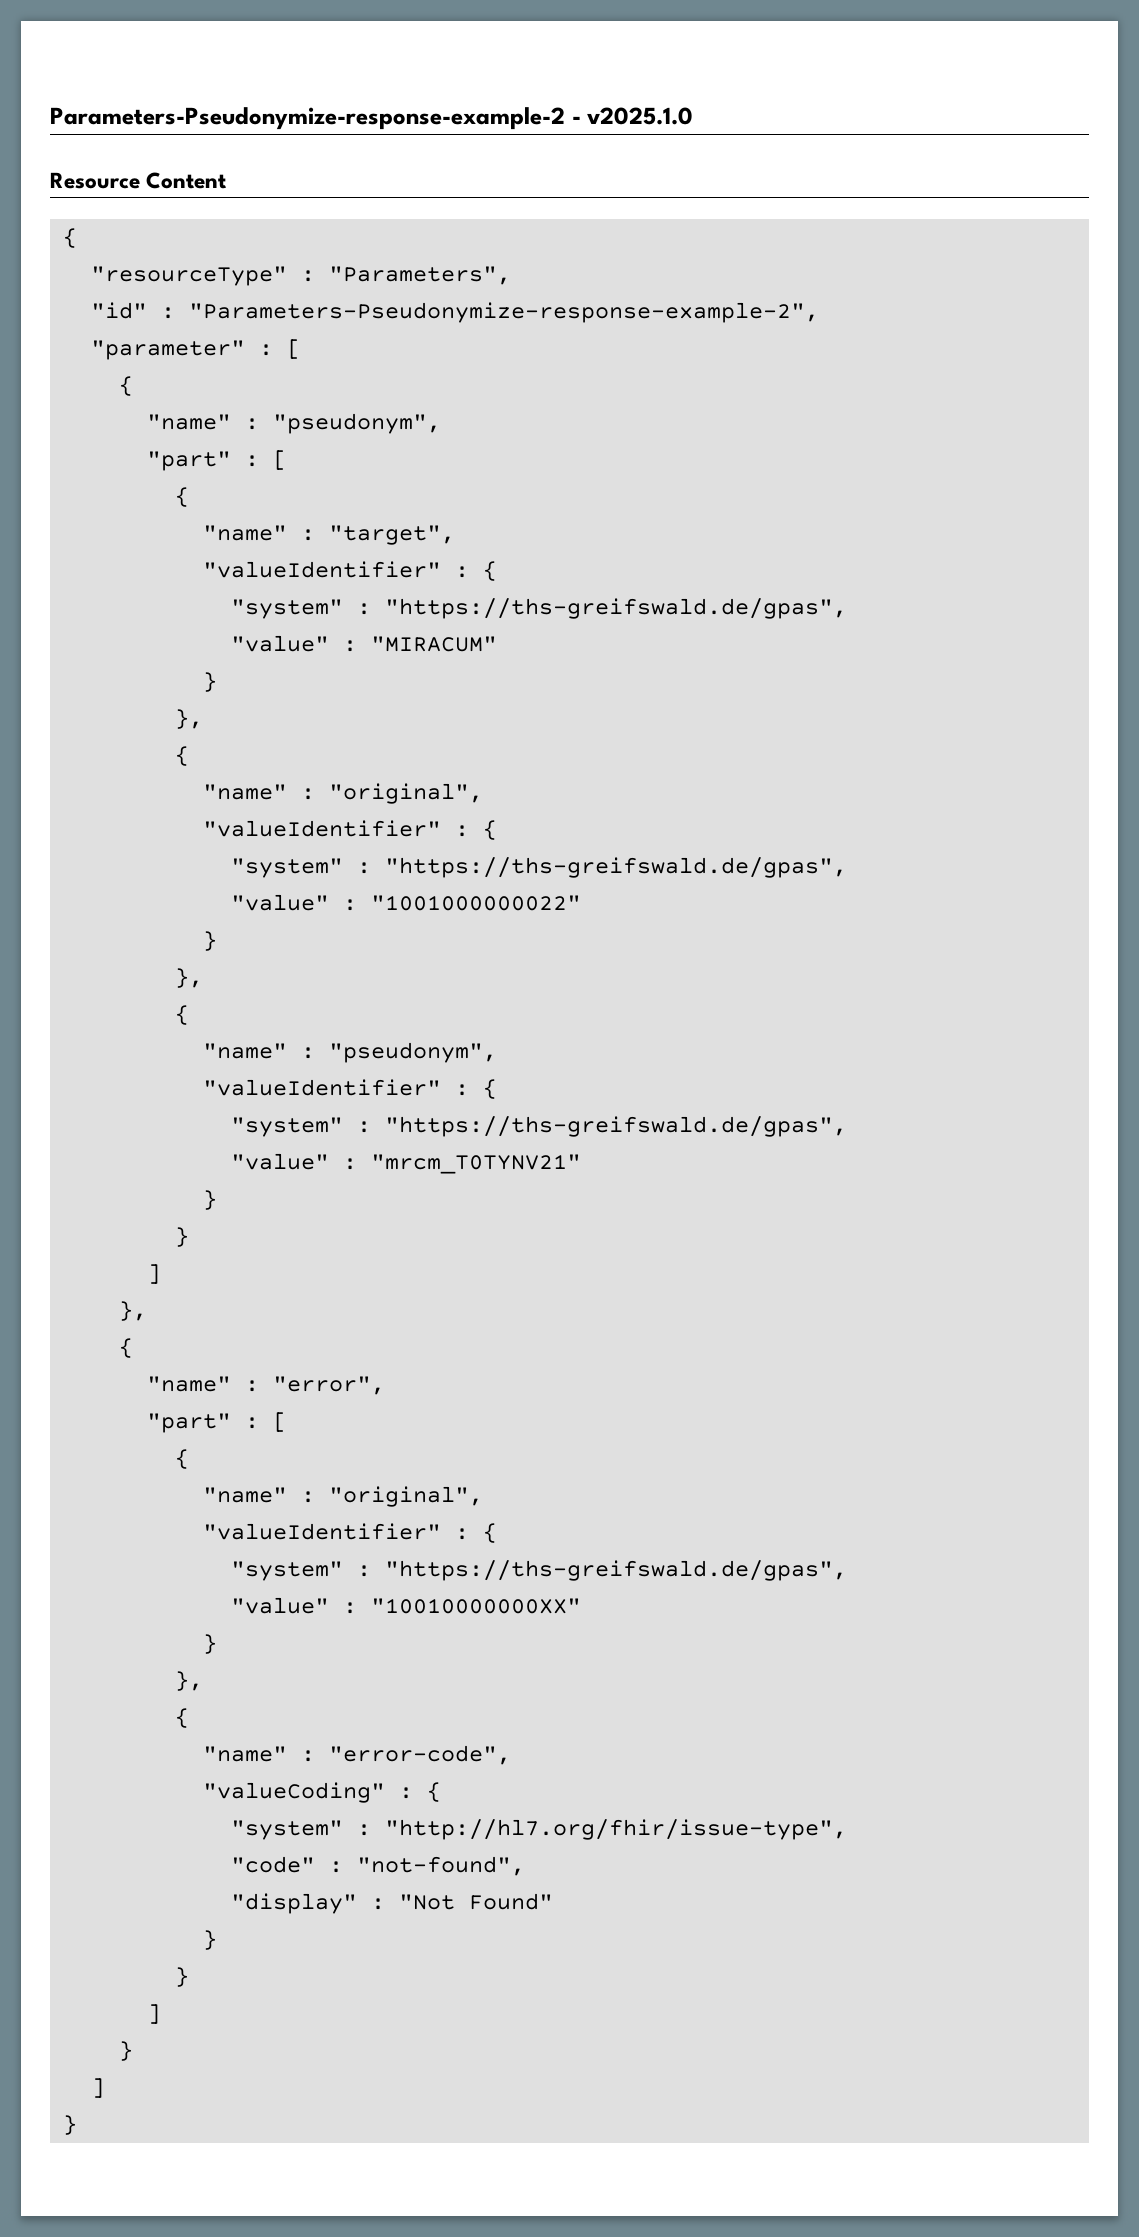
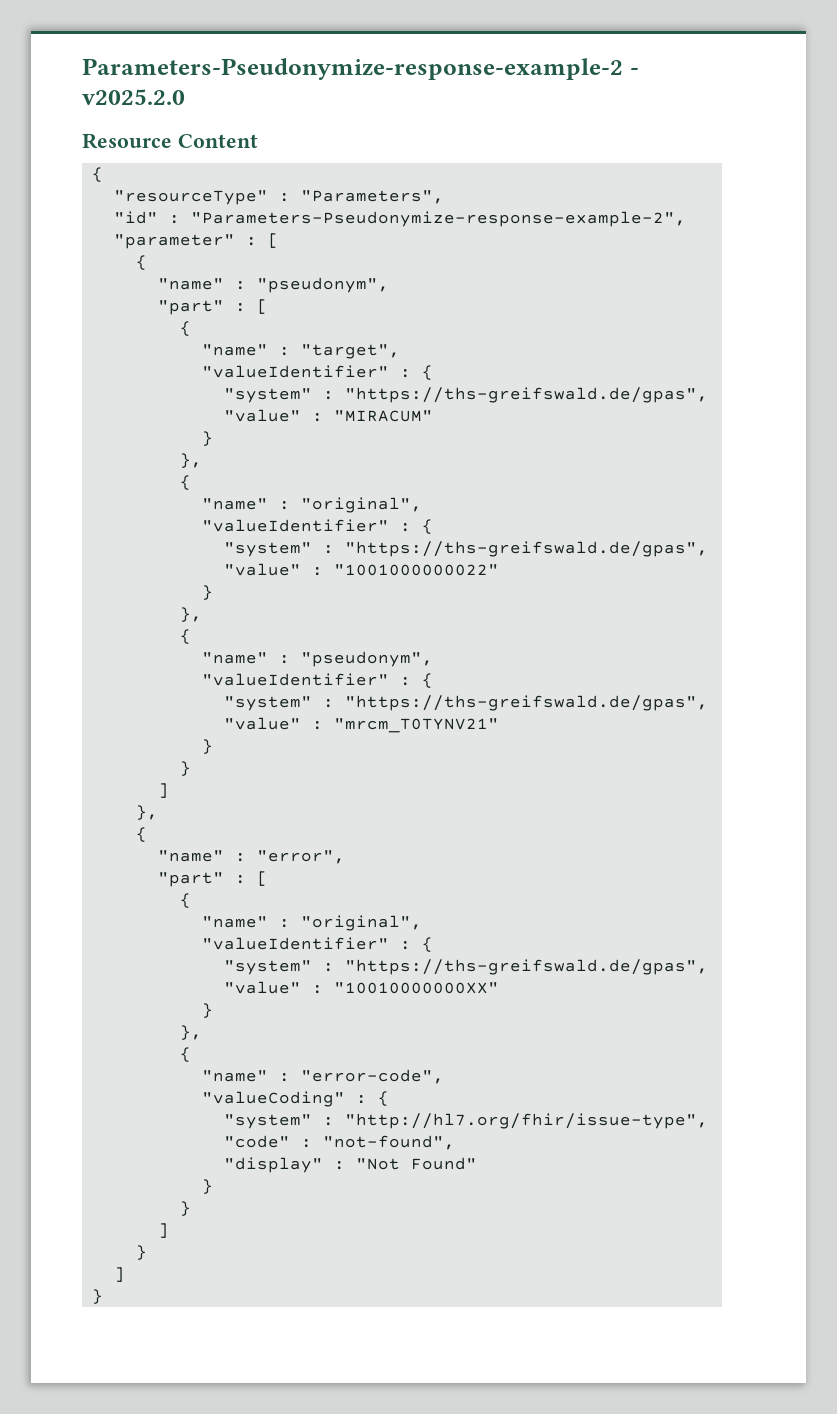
- Parameters-Pseudonymize-response-example-2 - v2025.1.0
+ Parameters-Pseudonymize-response-example-2 - v2025.2.0

